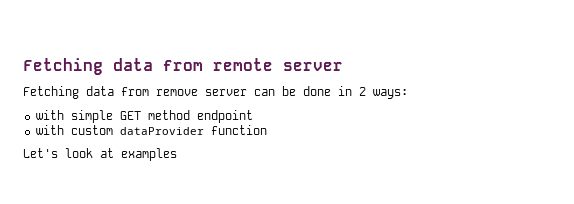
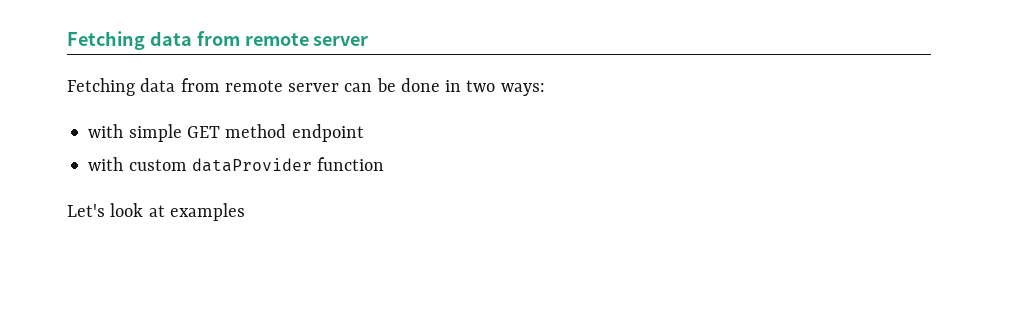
- Fetching data from remove server can be done in 2 ways:
+ Fetching data from remote server can be done in two ways:

